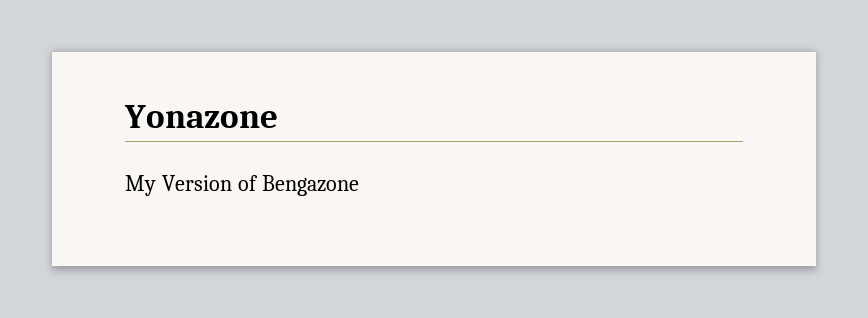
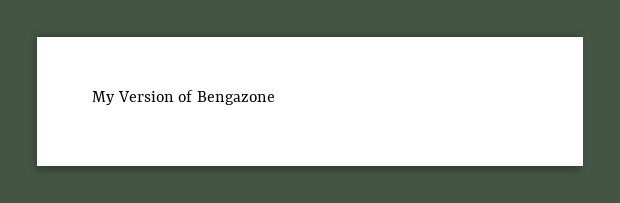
- Yonazone

